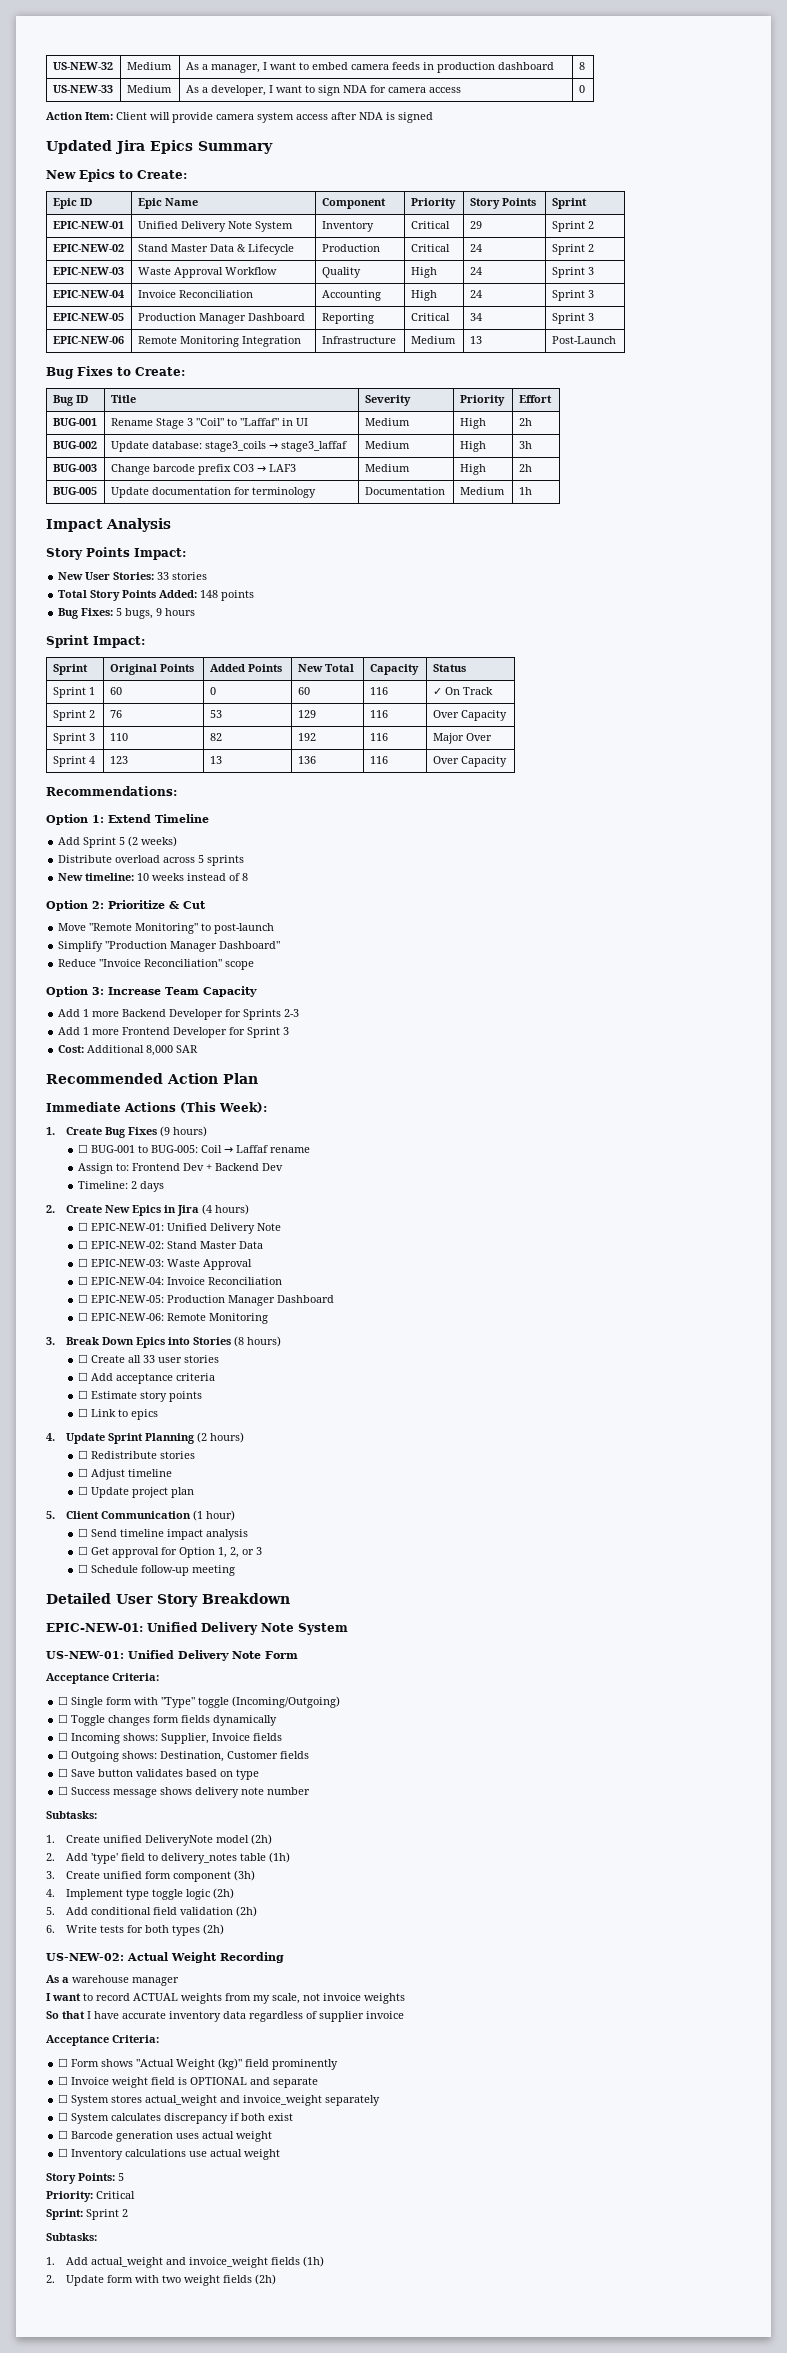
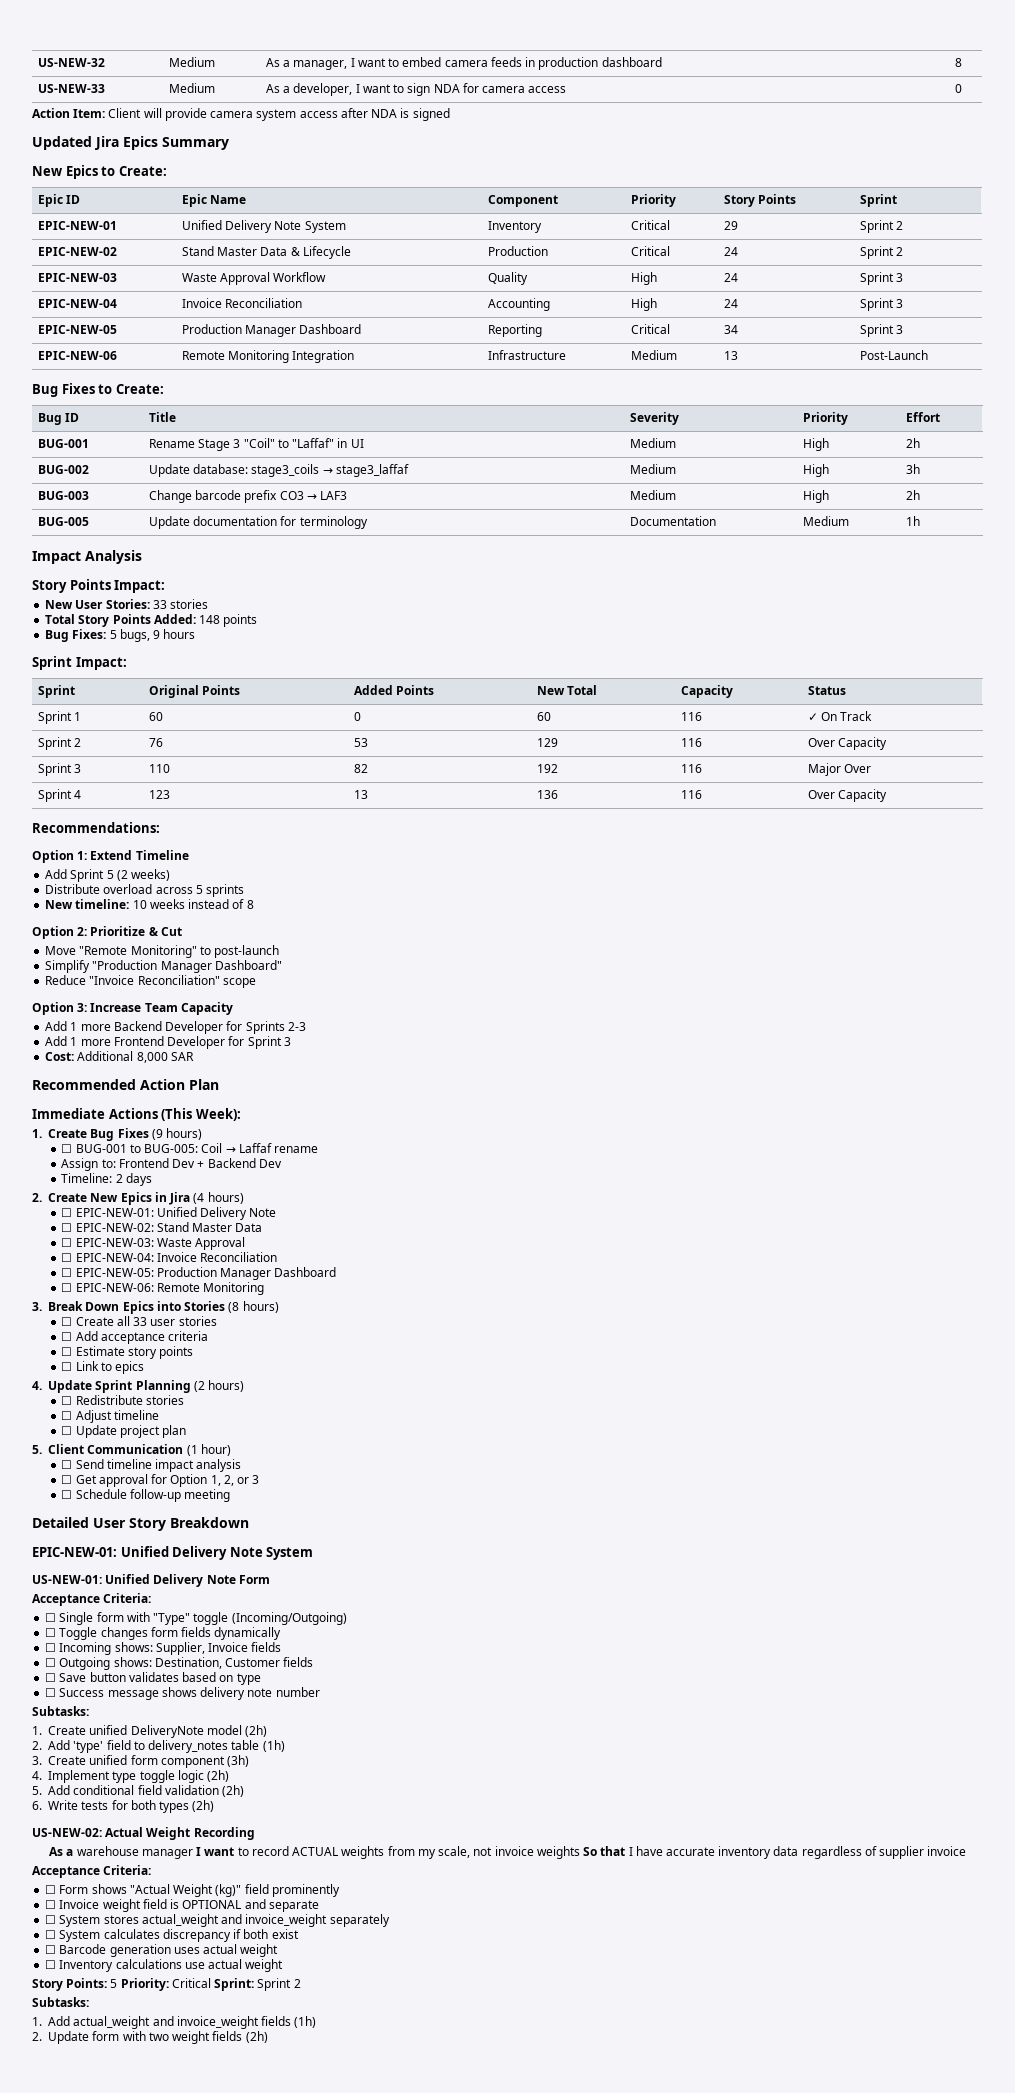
- As a warehouse manager
- I want to record ACTUAL weights from my scale, not invoice weights
- So that I have accurate inventory data regardless of supplier invoice
+ As a warehouse manager I want to record ACTUAL weights from my scale, not invoice weights So that I have accurate inventory data regardless of supplier invoice
- Story Points: 5
- Priority: Critical
- Sprint: Sprint 2
+ Story Points: 5 Priority: Critical Sprint: Sprint 2

